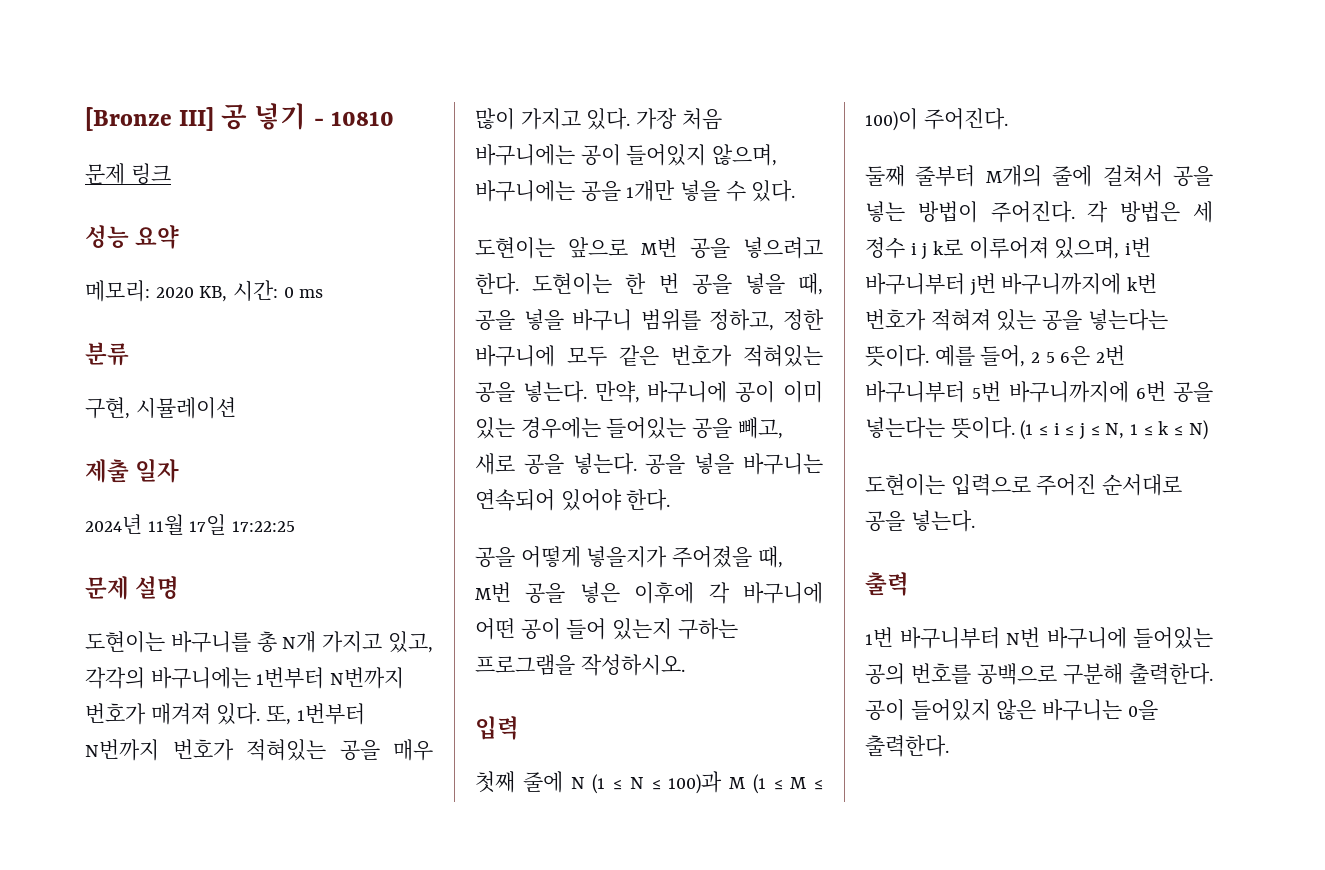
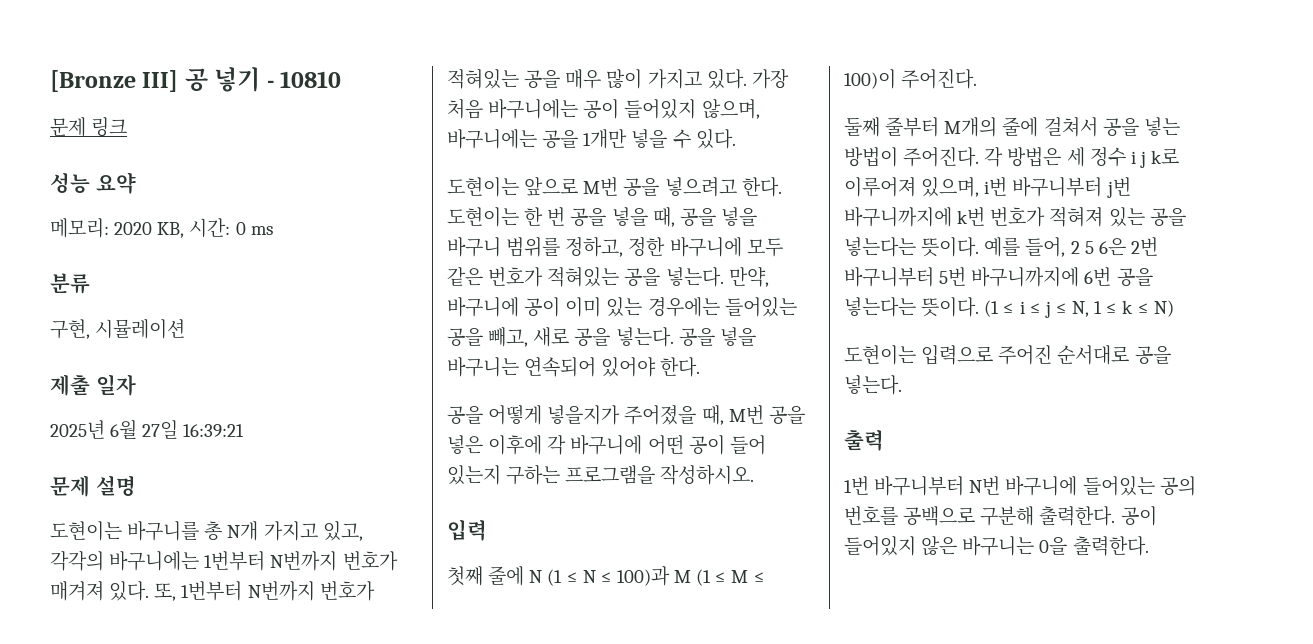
- 2024년 11월 17일 17:22:25
+ 2025년 6월 27일 16:39:21

